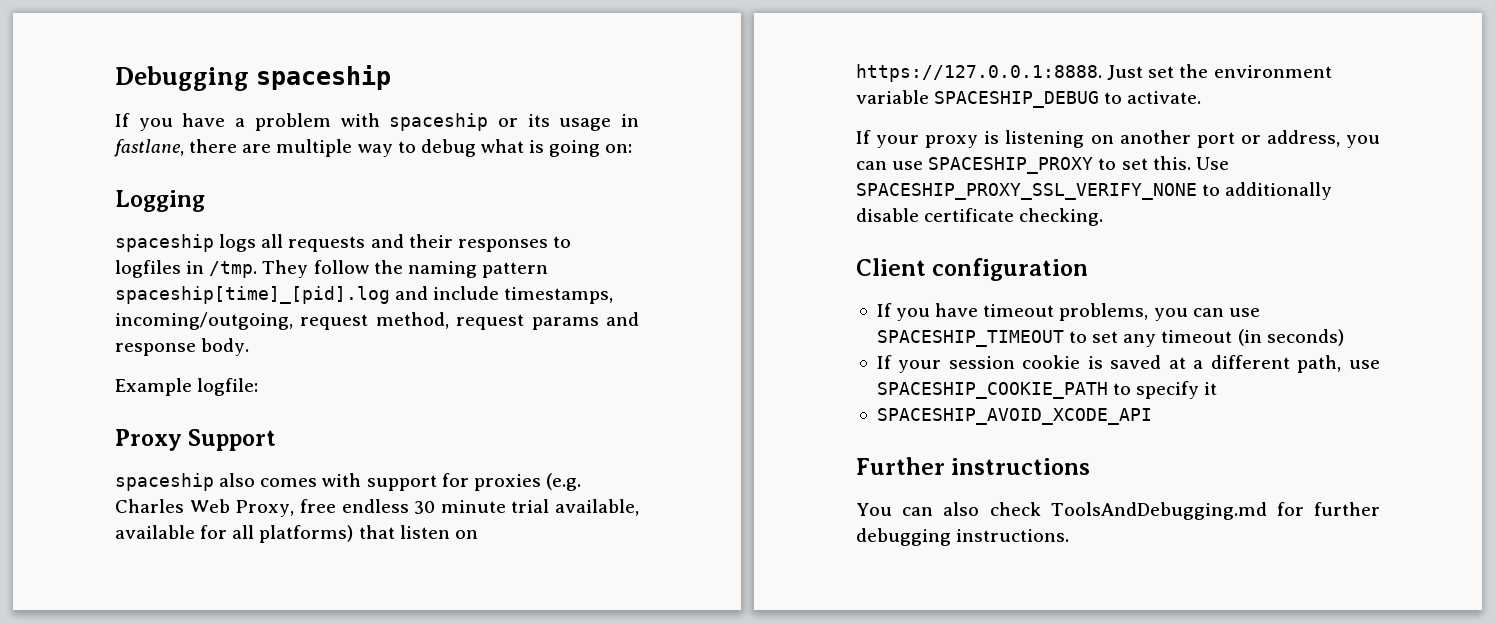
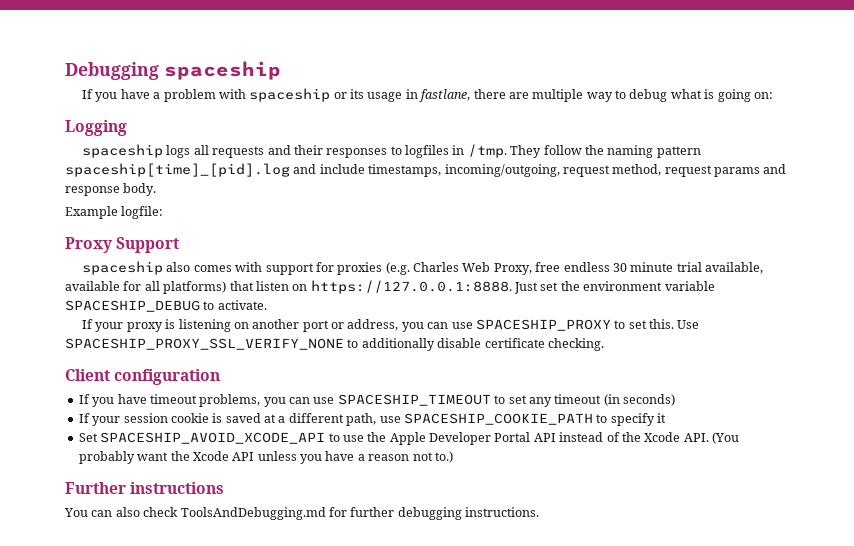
- SPACESHIP_AVOID_XCODE_API
+ Set SPACESHIP_AVOID_XCODE_API to use the Apple Developer Portal API instead of the Xcode API. (You probably want the Xcode API unless you have a reason not to.)

